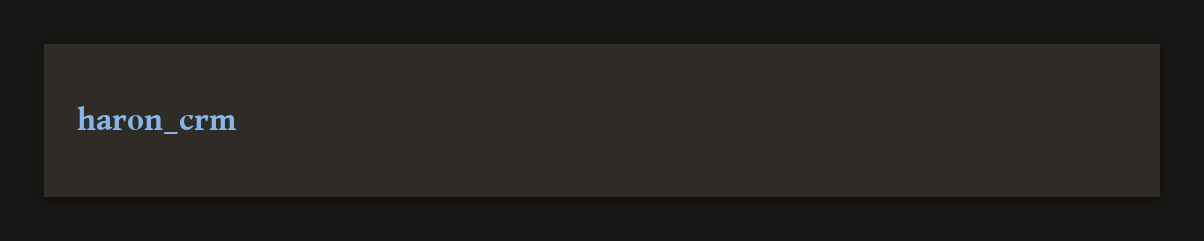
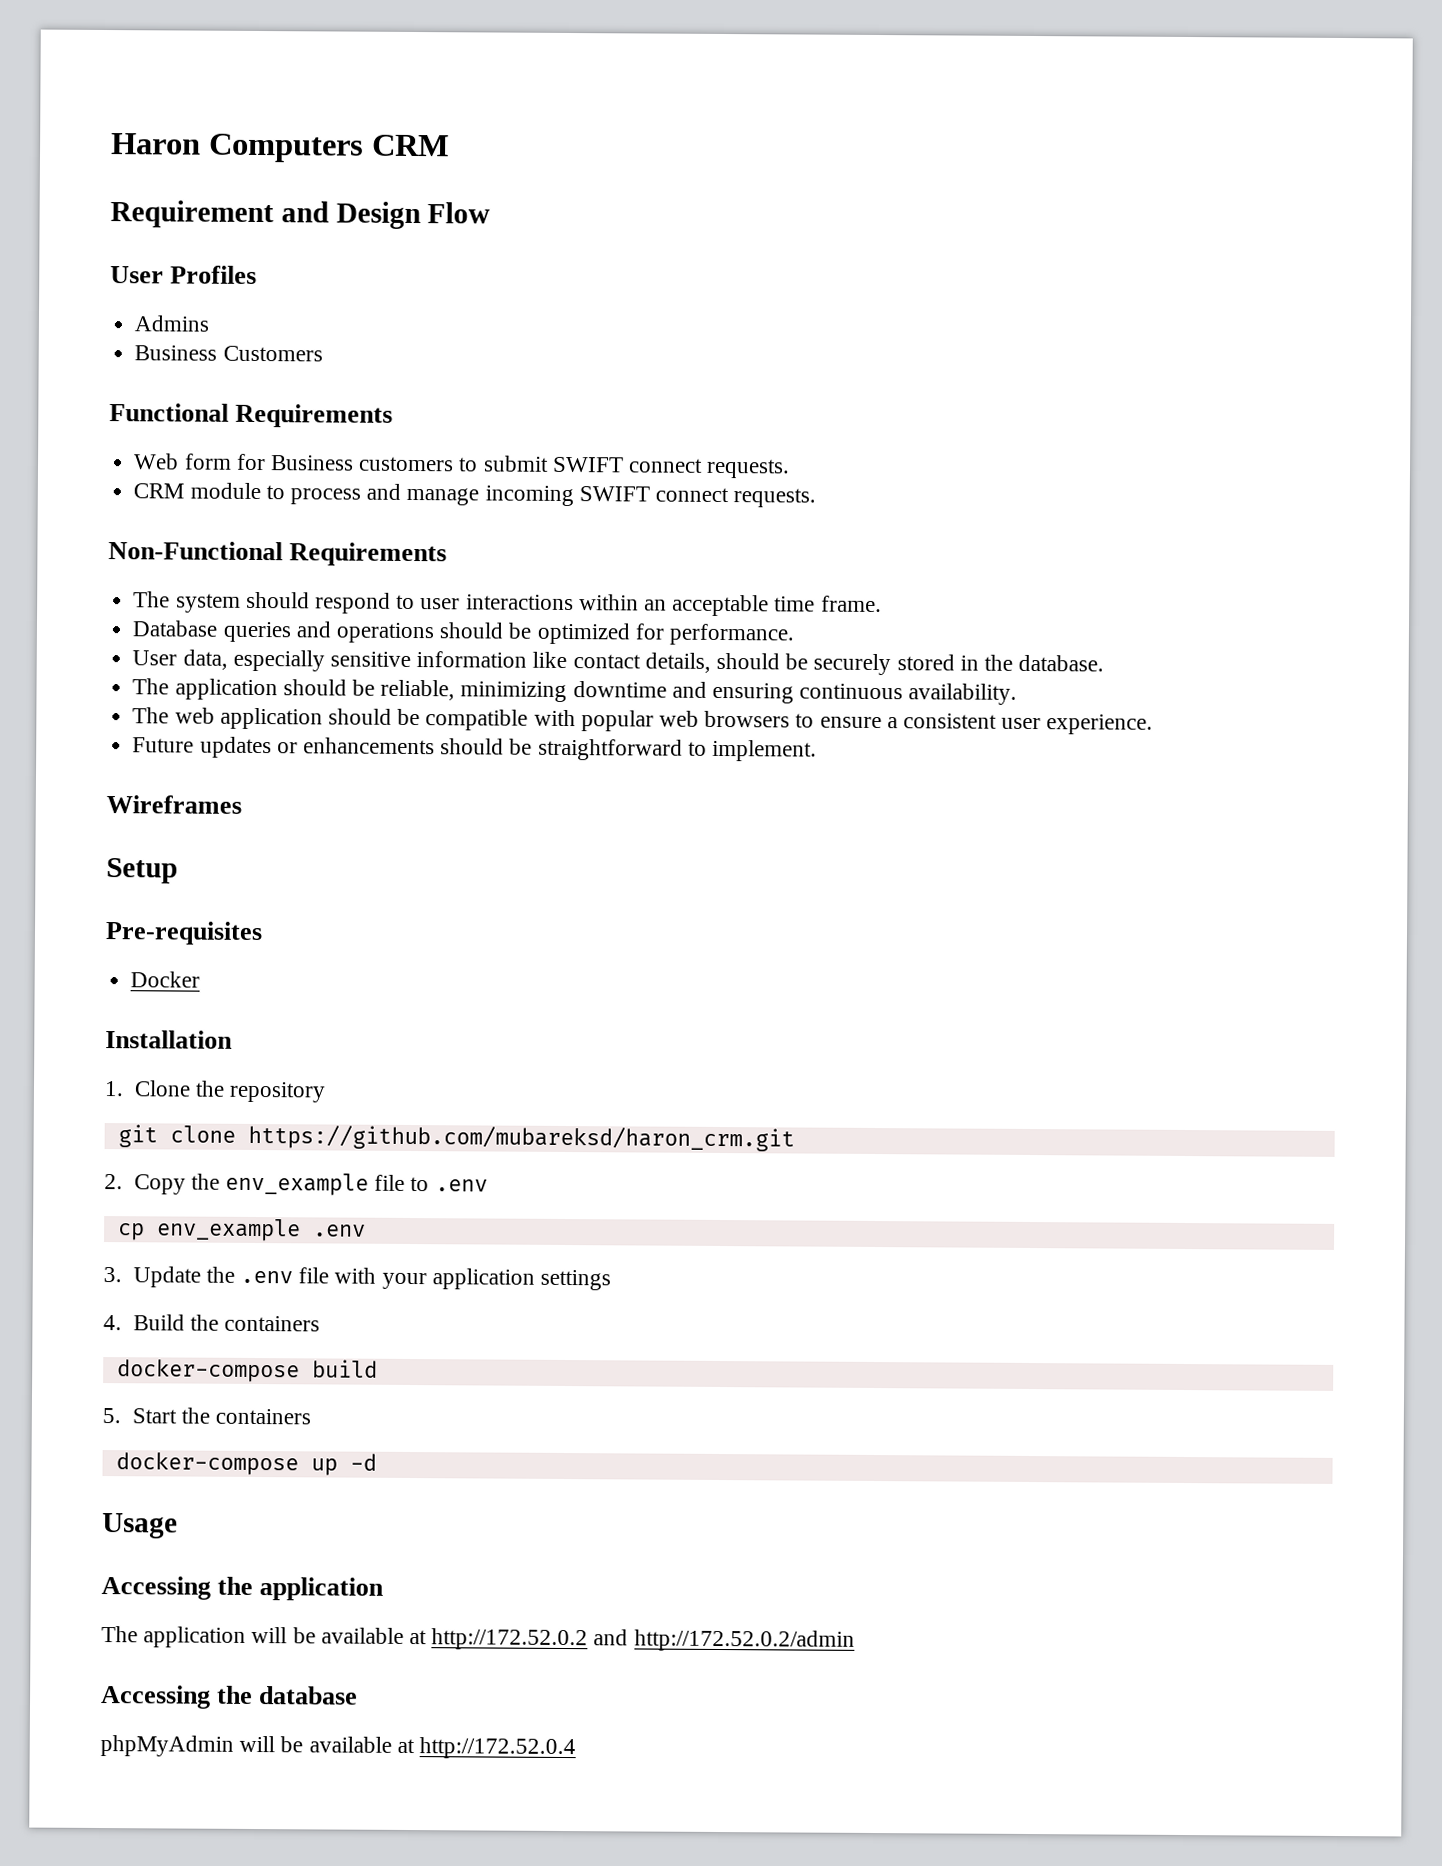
- haron_crm
+ Haron Computers CRM
+ Requirement and Design Flow
+ User Profiles
+ Admins
+ Business Customers
+ Functional Requirements
+ Web form for Business customers to submit SWIFT connect requests.
+ CRM module to process and manage incoming SWIFT connect requests.
+ Non-Functional Requirements
+ The system should respond to user interactions within an acceptable time frame.
+ Database queries and operations should be optimized for performance.
+ User data, especially sensitive information like contact details, should be securely stored in the database.
+ The application should be reliable, minimizing downtime and ensuring continuous availability.
+ The web application should be compatible with popular web browsers to ensure a consistent user experience.
+ Future updates or enhancements should be straightforward to implement.
+ Wireframes
+ Setup
+ Pre-requisites
+ Docker
+ Installation
+ 1. Clone the repository
+ git clone https://github.com/mubareksd/haron_crm.git
+ 2. Copy the env_example file to .env
+ cp env_example .env
+ 3. Update the .env file with your application settings
+ 4. Build the containers
+ docker-compose build
+ 5. Start the containers
+ docker-compose up -d
+ Usage
+ Accessing the application
+ The application will be available at http://172.52.0.2 and http://172.52.0.2/admin
+ Accessing the database
+ phpMyAdmin will be available at http://172.52.0.4

